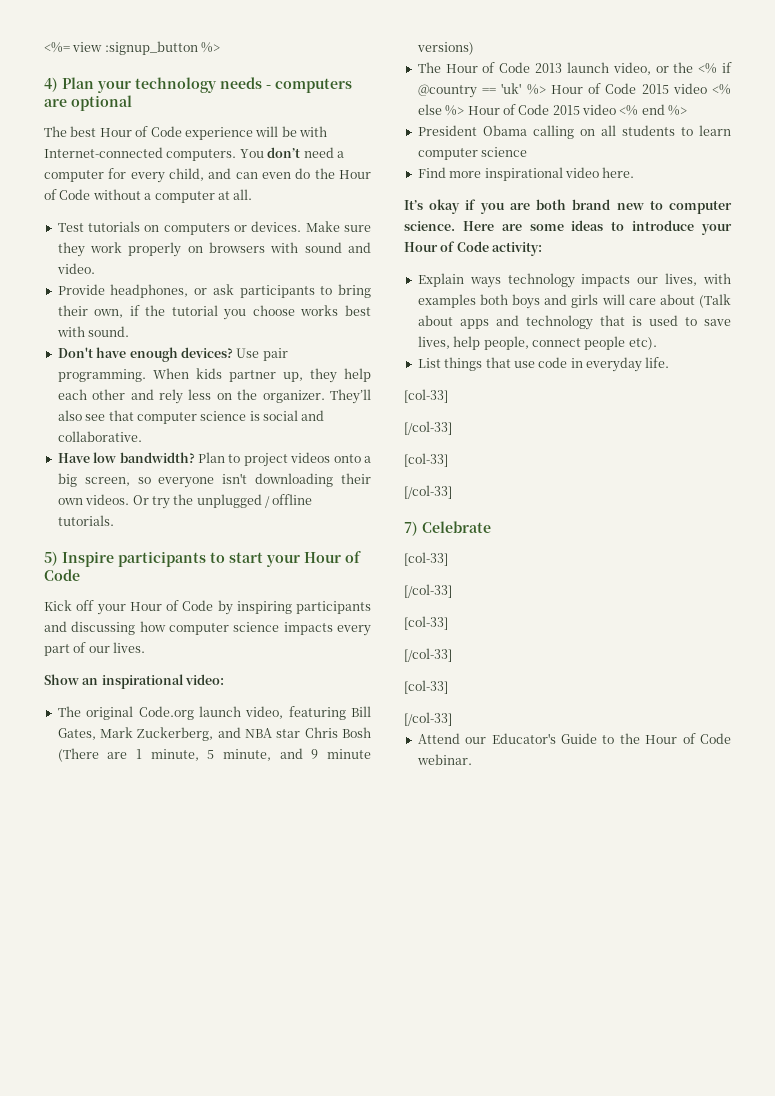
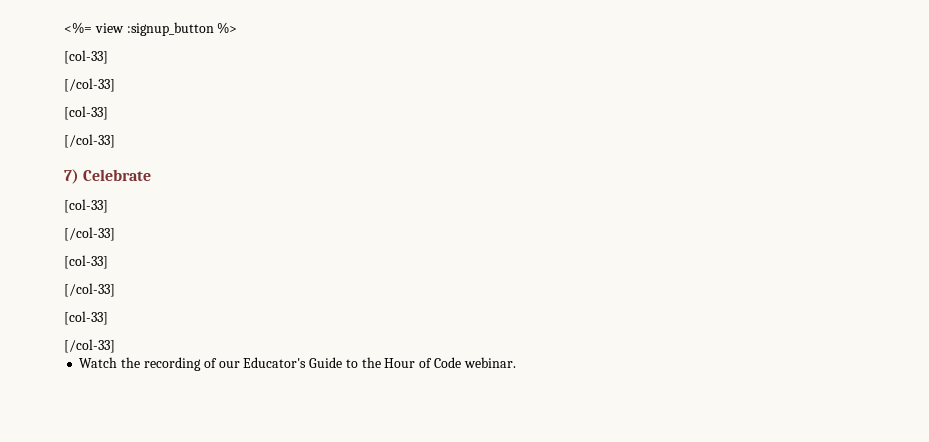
- 4) Plan your technology needs - computers are optional
- The best Hour of Code experience will be with Internet-connected computers. You don’t need a computer for every child, and can even do the Hour of Code without a computer at all.
- Test tutorials on computers or devices. Make sure they work properly on browsers with sound and video.
- Provide headphones, or ask participants to bring their own, if the tutorial you choose works best with sound.
- Don't have enough devices? Use pair programming. When kids partner up, they help each other and rely less on the organizer. They’ll also see that computer science is social and collaborative.
- Have low bandwidth? Plan to project videos onto a big screen, so everyone isn't downloading their own videos. Or try the unplugged / offline tutorials.
- 5) Inspire participants to start your Hour of Code
- Kick off your Hour of Code by inspiring participants and discussing how computer science impacts every part of our lives.
- Show an inspirational video:
- The original Code.org launch video, featuring Bill Gates, Mark Zuckerberg, and NBA star Chris Bosh (There are 1 minute, 5 minute, and 9 minute versions)
- The Hour of Code 2013 launch video, or the <% if @country == 'uk' %> Hour of Code 2015 video <% else %> Hour of Code 2015 video <% end %>
- President Obama calling on all students to learn computer science
- Find more inspirational video here.
- It’s okay if you are both brand new to computer science. Here are some ideas to introduce your Hour of Code activity:
- Explain ways technology impacts our lives, with examples both boys and girls will care about (Talk about apps and technology that is used to save lives, help people, connect people etc).
- List things that use code in everyday life.
- Attend our Educator's Guide to the Hour of Code webinar.
+ Watch the recording of our Educator's Guide to the Hour of Code webinar.

